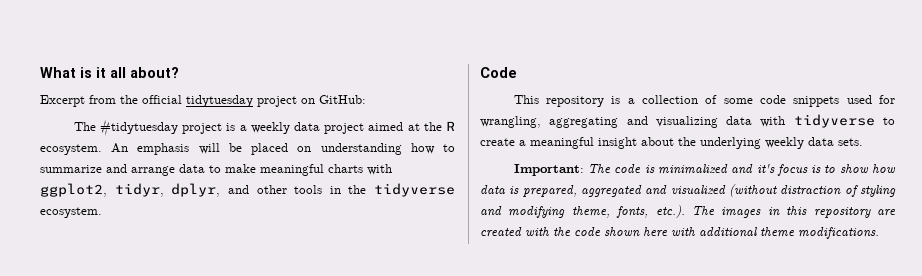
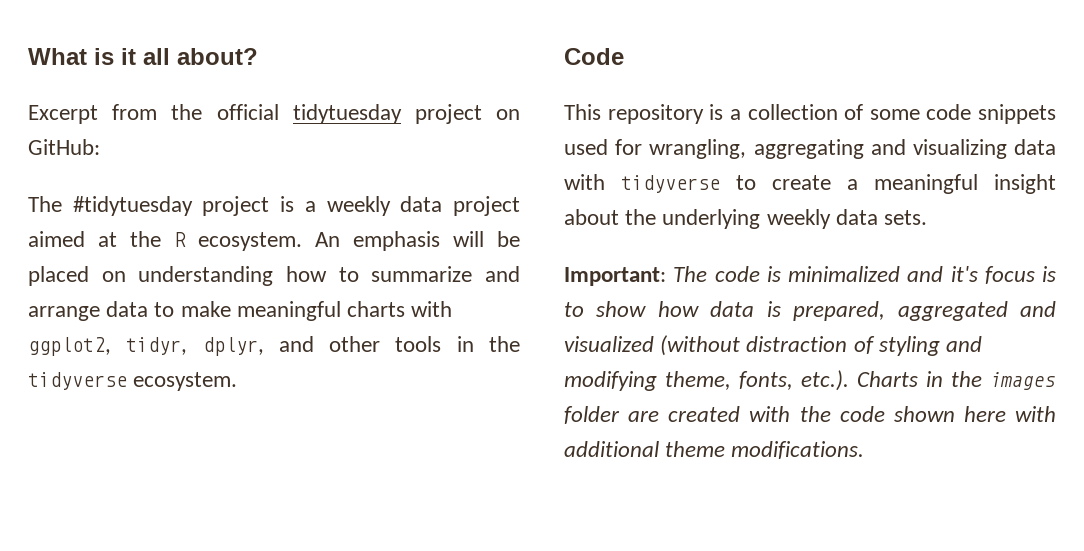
- Important: The code is minimalized and it's focus is to show how data is prepared, aggregated and visualized (without distraction of styling and modifying theme, fonts, etc.). The images in this repository are created with the code shown here with additional theme modifications.
+ Important: The code is minimalized and it's focus is to show how data is prepared, aggregated and visualized (without distraction of styling and modifying theme, fonts, etc.). Charts in the images folder are created with the code shown here with additional theme modifications.

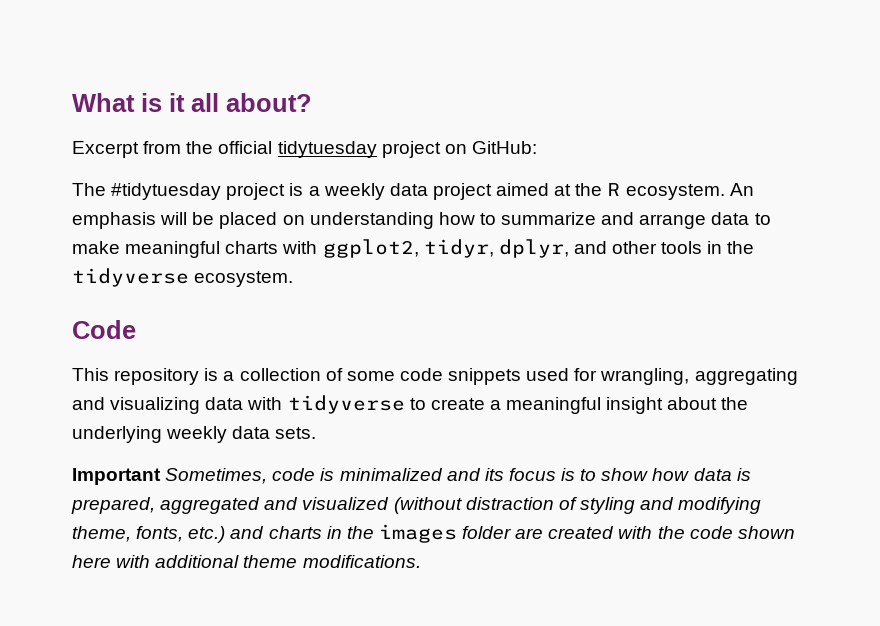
- Important: The code is minimalized and it's focus is to show how data is prepared, aggregated and visualized (without distraction of styling and modifying theme, fonts, etc.). Charts in the images folder are created with the code shown here with additional theme modifications.
+ Important Sometimes, code is minimalized and its focus is to show how data is prepared, aggregated and visualized (without distraction of styling and modifying theme, fonts, etc.) and charts in the images folder are created with the code shown here with additional theme modifications.

